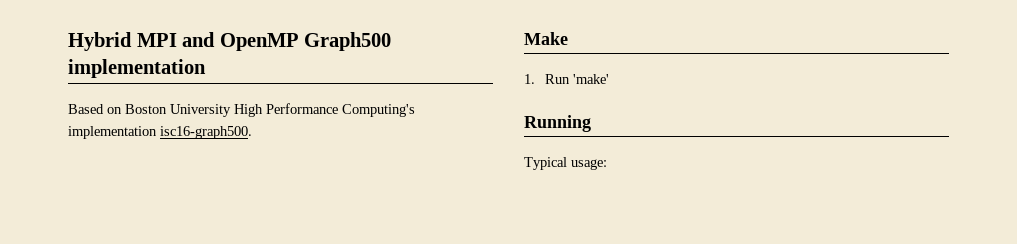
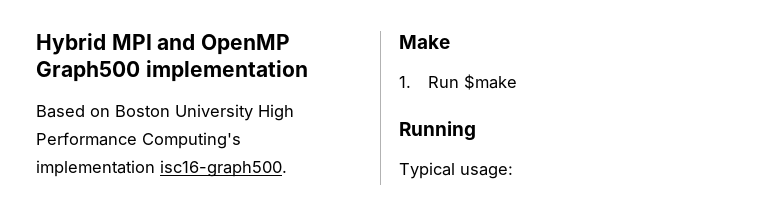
- 1. Run 'make'
+ 1. Run $make

